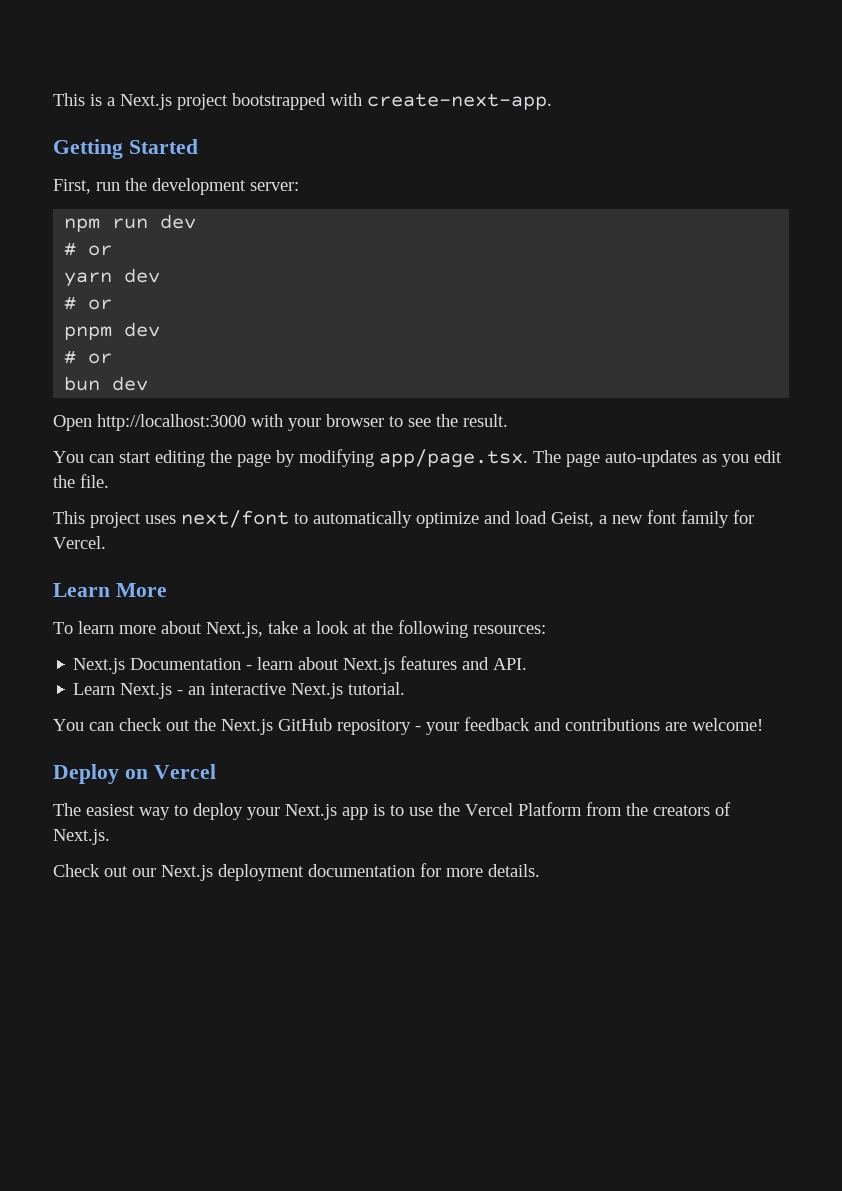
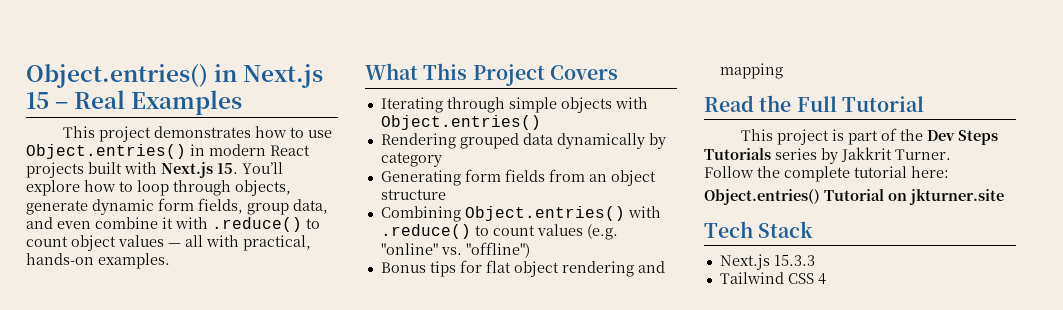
- This is a Next.js project bootstrapped with create-next-app.
- Getting Started
- First, run the development server:
- npm run dev
- # or
- yarn dev
- # or
- pnpm dev
- # or
- bun dev
- Open http://localhost:3000 with your browser to see the result.
- You can start editing the page by modifying app/page.tsx. The page auto-updates as you edit the file.
- This project uses next/font to automatically optimize and load Geist, a new font family for Vercel.
- Learn More
- To learn more about Next.js, take a look at the following resources:
- Next.js Documentation - learn about Next.js features and API.
- Learn Next.js - an interactive Next.js tutorial.
- You can check out the Next.js GitHub repository - your feedback and contributions are welcome!
- Deploy on Vercel
- The easiest way to deploy your Next.js app is to use the Vercel Platform from the creators of Next.js.
- Check out our Next.js deployment documentation for more details.
+ Object.entries() in Next.js 15 – Real Examples
+ This project demonstrates how to use Object.entries() in modern React projects built with Next.js 15. You’ll explore how to loop through objects, generate dynamic form fields, group data, and even combine it with .reduce() to count object values — all with practical, hands-on examples.
+ What This Project Covers
+ Iterating through simple objects with Object.entries()
+ Rendering grouped data dynamically by category
+ Generating form fields from an object structure
+ Combining Object.entries() with .reduce() to count values (e.g. "online" vs. "offline")
+ Bonus tips for flat object rendering and mapping
+ Read the Full Tutorial
+ This project is part of the Dev Steps Tutorials series by Jakkrit Turner.
+ Follow the complete tutorial here:
+ Object.entries() Tutorial on jkturner.site
+ Tech Stack
+ Next.js 15.3.3
+ Tailwind CSS 4

